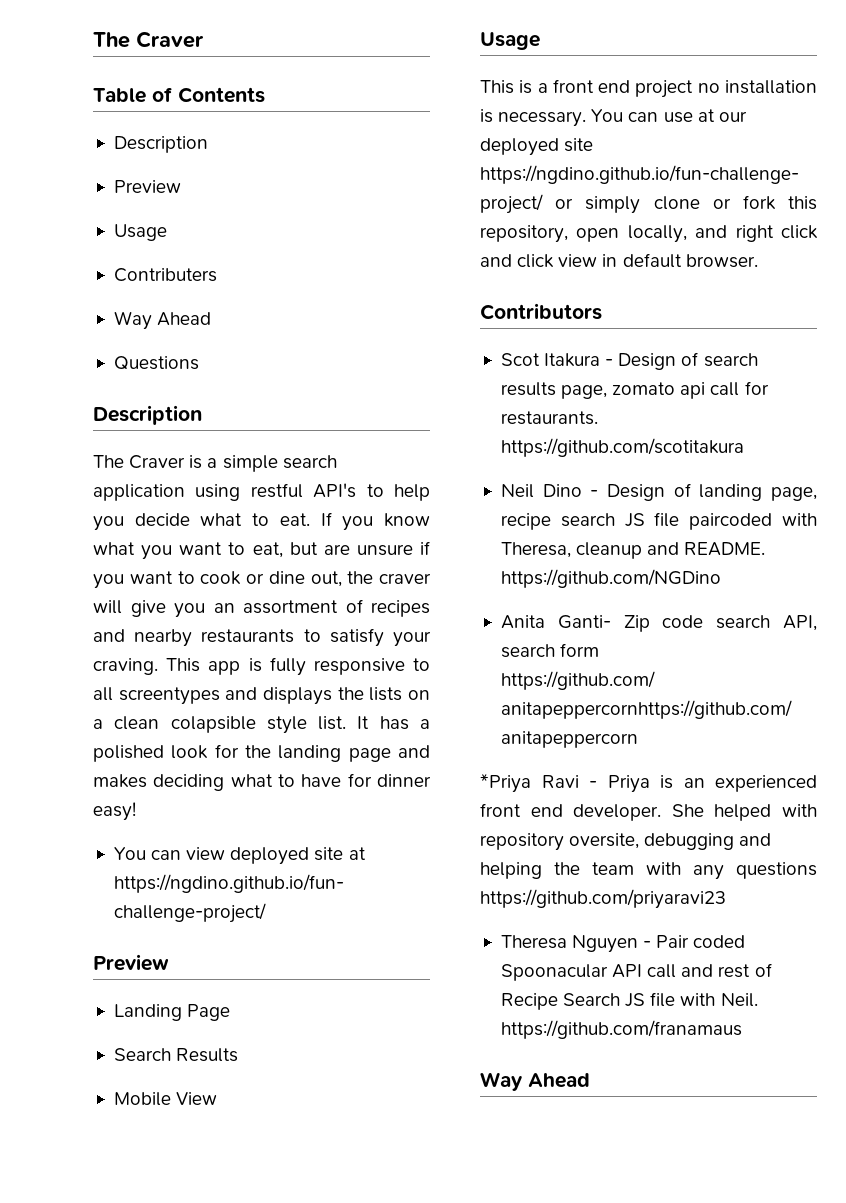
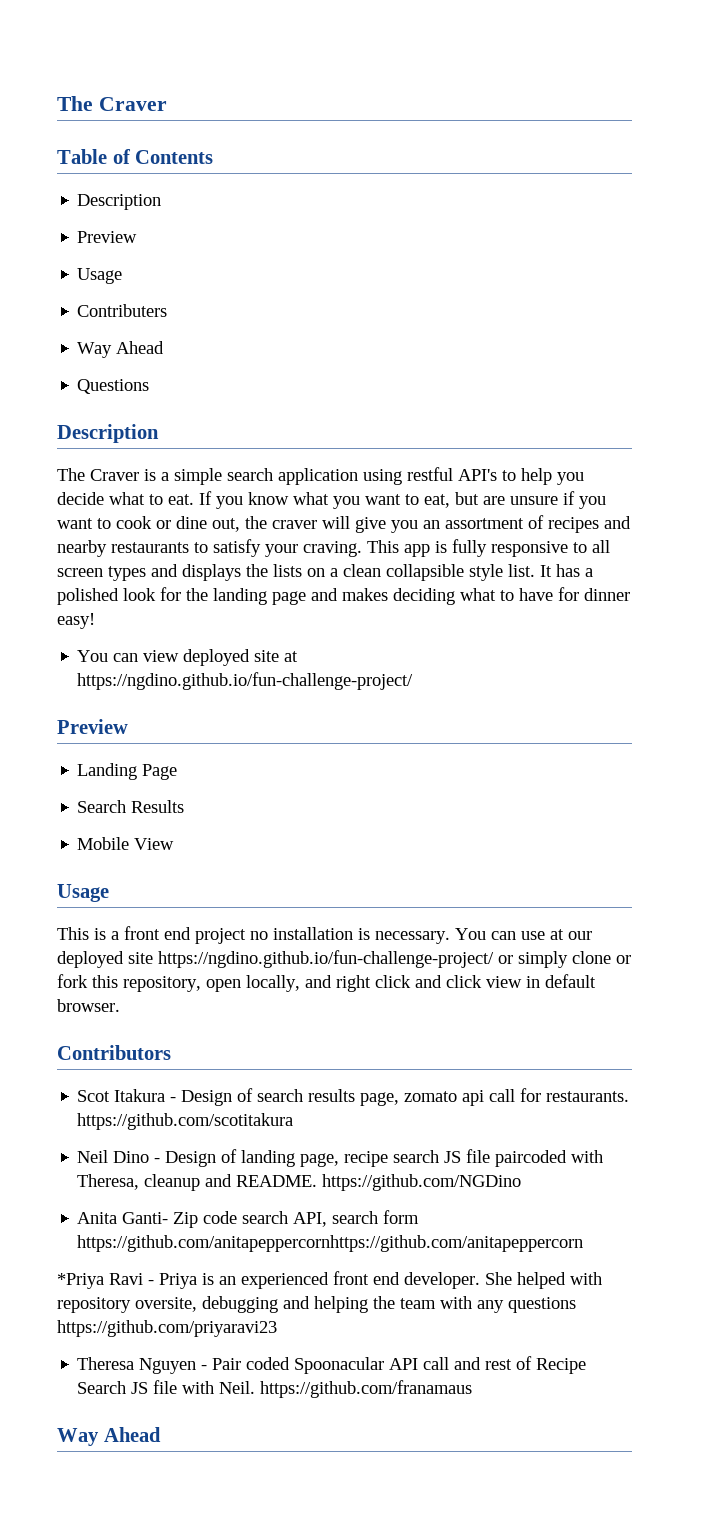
- This app is fully responsive to all screentypes and displays the lists on a clean colapsible style list.
+ This app is fully responsive to all screen types and displays the lists on a clean collapsible style list.

